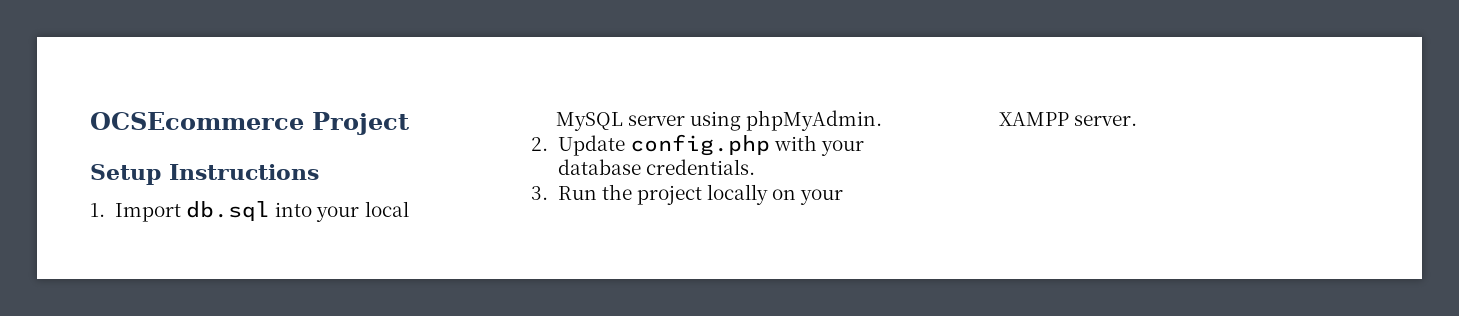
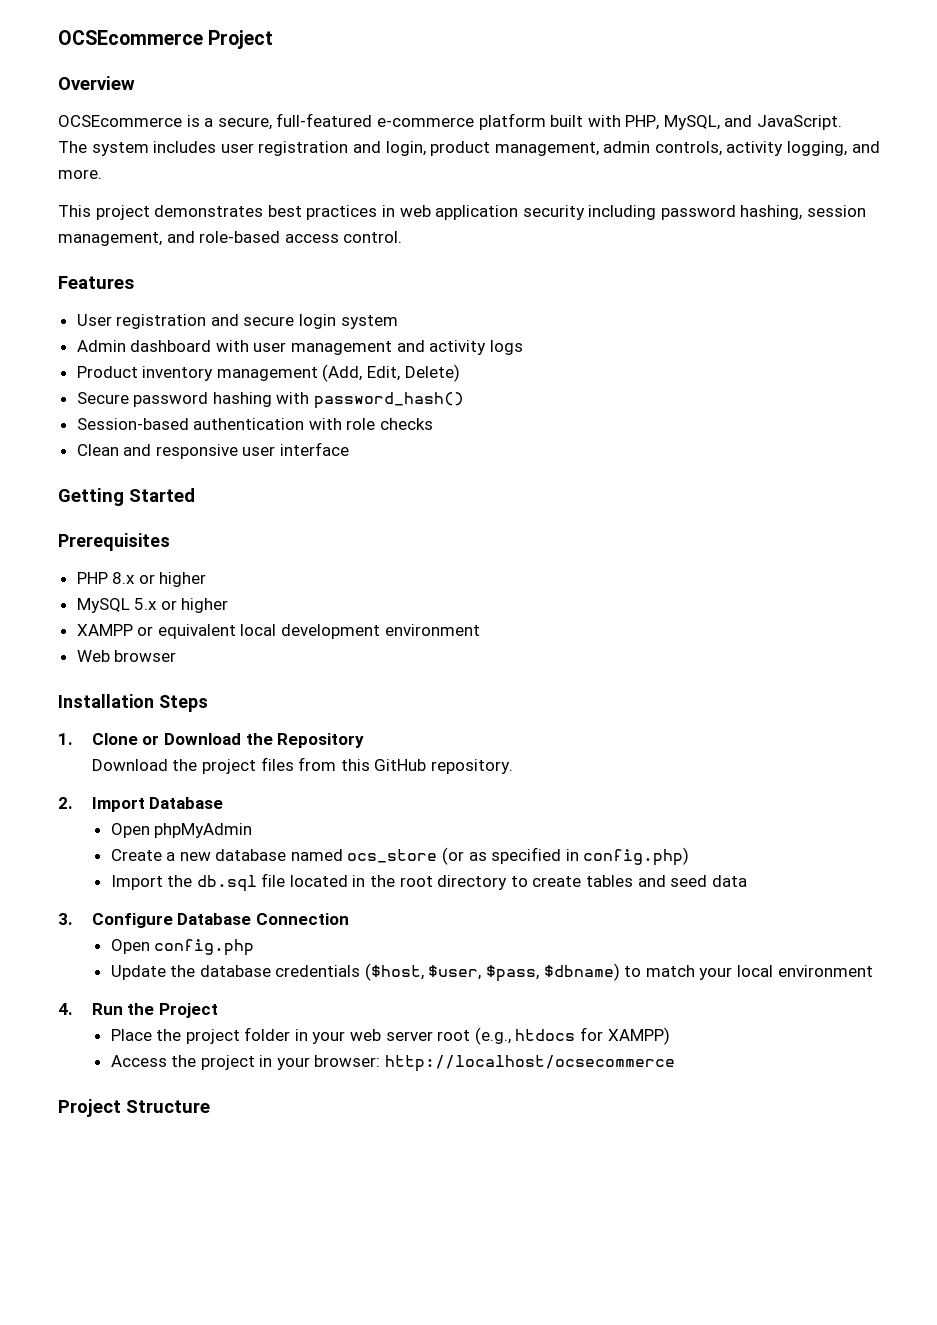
- Setup Instructions
- 1. Import db.sql into your local MySQL server using phpMyAdmin.
- 2. Update config.php with your database credentials.
- 3. Run the project locally on your XAMPP server.
+ Overview
+ OCSEcommerce is a secure, full-featured e-commerce platform built with PHP, MySQL, and JavaScript.
+ The system includes user registration and login, product management, admin controls, activity logging, and more.
+ This project demonstrates best practices in web application security including password hashing, session management, and role-based access control.
+ Features
+ User registration and secure login system
+ Admin dashboard with user management and activity logs
+ Product inventory management (Add, Edit, Delete)
+ Secure password hashing with password_hash()
+ Session-based authentication with role checks
+ Clean and responsive user interface
+ Getting Started
+ Prerequisites
+ PHP 8.x or higher
+ MySQL 5.x or higher
+ XAMPP or equivalent local development environment
+ Web browser
+ Installation Steps
+ 1. Clone or Download the Repository
+ Download the project files from this GitHub repository.
+ 2. Import Database
+ Open phpMyAdmin
+ Create a new database named ocs_store (or as specified in config.php)
+ Import the db.sql file located in the root directory to create tables and seed data
+ 3. Configure Database Connection
+ Open config.php
+ Update the database credentials ($host, $user, $pass, $dbname) to match your local environment
+ 4. Run the Project
+ Place the project folder in your web server root (e.g., htdocs for XAMPP)
+ Access the project in your browser: http://localhost/ocsecommerce
+ Project Structure

